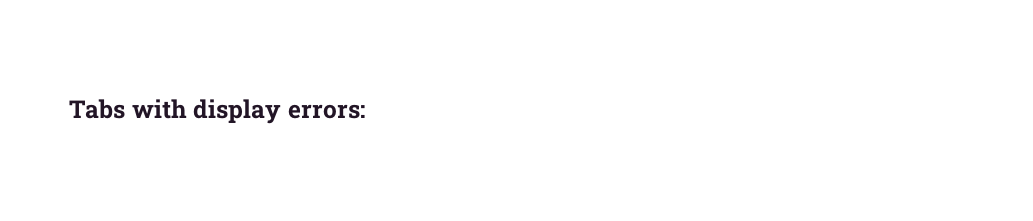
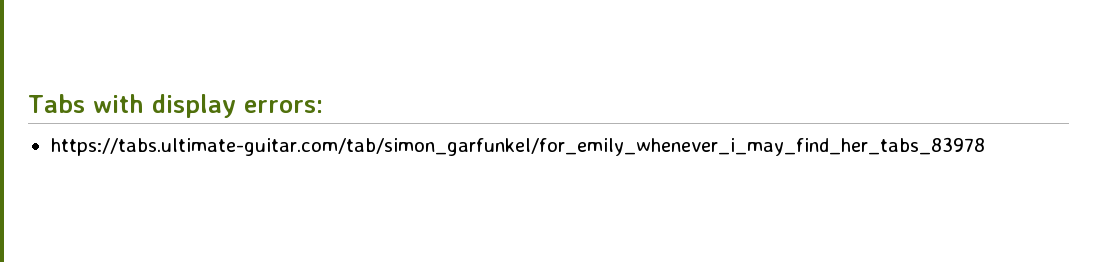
+ https://tabs.ultimate-guitar.com/tab/simon_garfunkel/for_emily_whenever_i_may_find_her_tabs_83978

